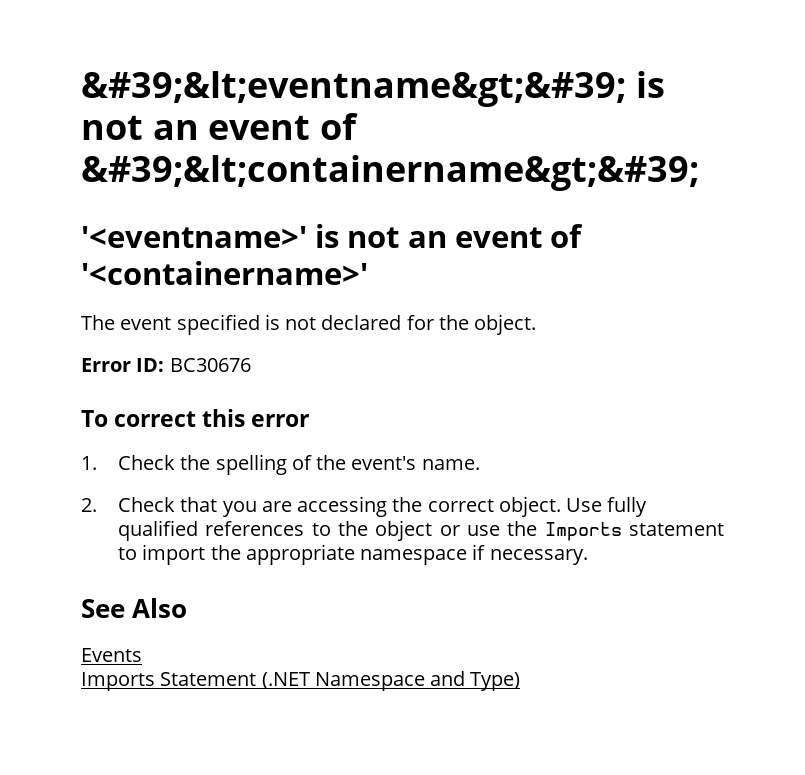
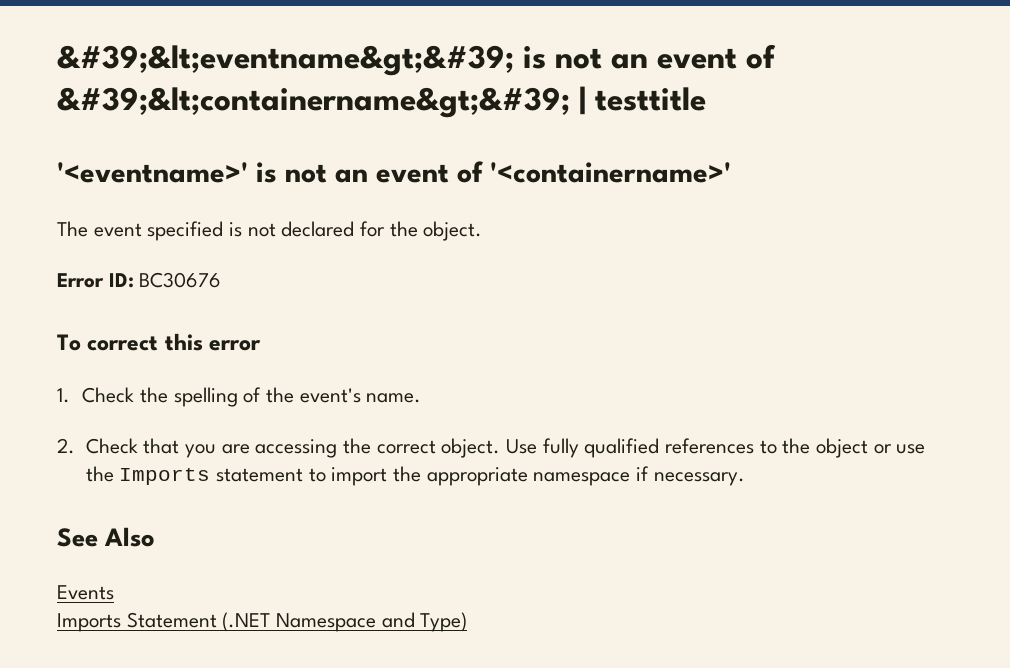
- &#39;&lt;eventname&gt;&#39; is not an event of &#39;&lt;containername&gt;&#39;
+ &#39;&lt;eventname&gt;&#39; is not an event of &#39;&lt;containername&gt;&#39; | testtitle

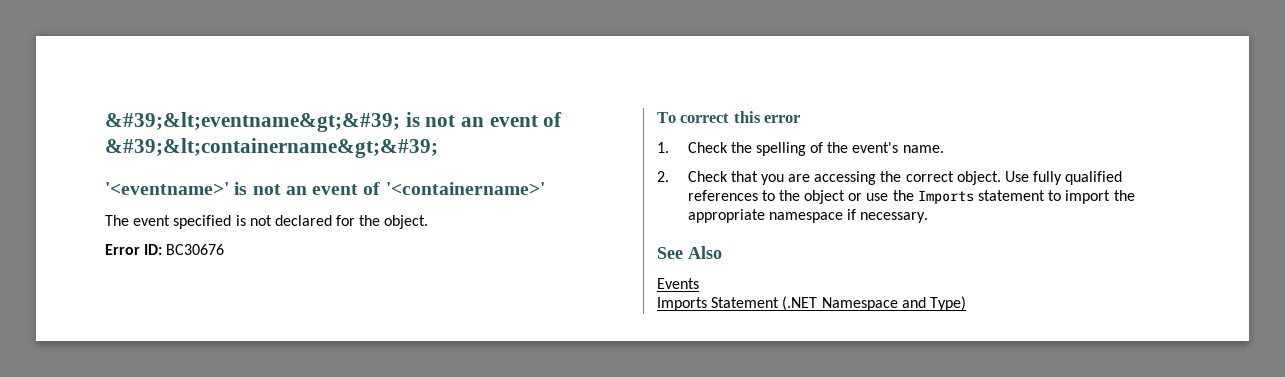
- &#39;&lt;eventname&gt;&#39; is not an event of &#39;&lt;containername&gt;&#39; | testtitle
+ &#39;&lt;eventname&gt;&#39; is not an event of &#39;&lt;containername&gt;&#39;

